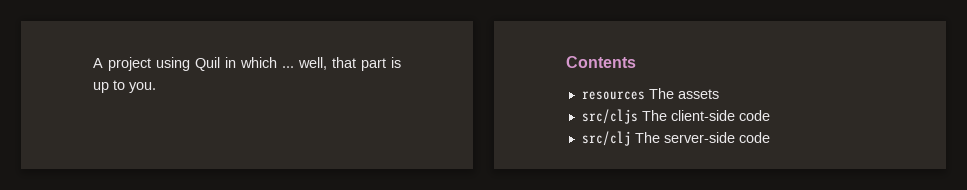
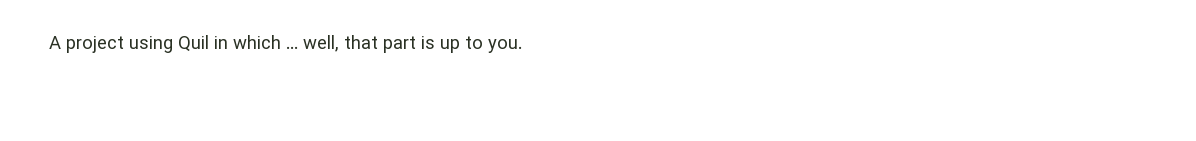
- Contents
- resources The assets
- src/cljs The client-side code
- src/clj The server-side code

